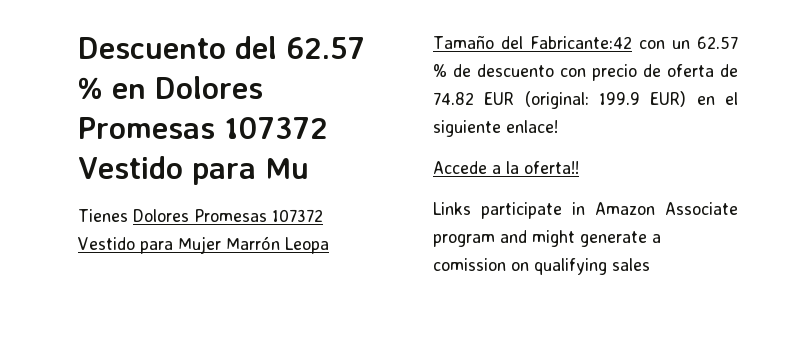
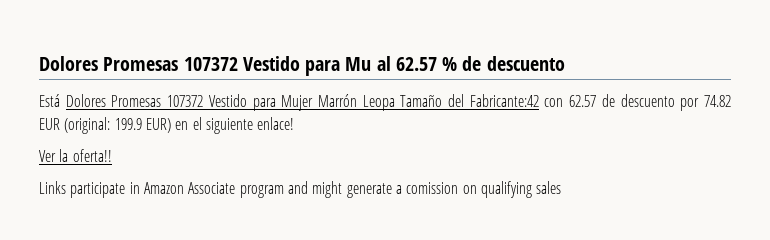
- Descuento del 62.57 % en Dolores Promesas 107372 Vestido para Mu
- Tienes Dolores Promesas 107372 Vestido para Mujer Marrón Leopa Tamaño del Fabricante:42 con un 62.57 % de descuento con precio de oferta de 74.82 EUR (original: 199.9 EUR) en el siguiente enlace!
+ Dolores Promesas 107372 Vestido para Mu al 62.57 % de descuento
+ Está Dolores Promesas 107372 Vestido para Mujer Marrón Leopa Tamaño del Fabricante:42 con 62.57 de descuento por 74.82 EUR (original: 199.9 EUR) en el siguiente enlace!
- Accede a la oferta!!
+ Ver la oferta!!

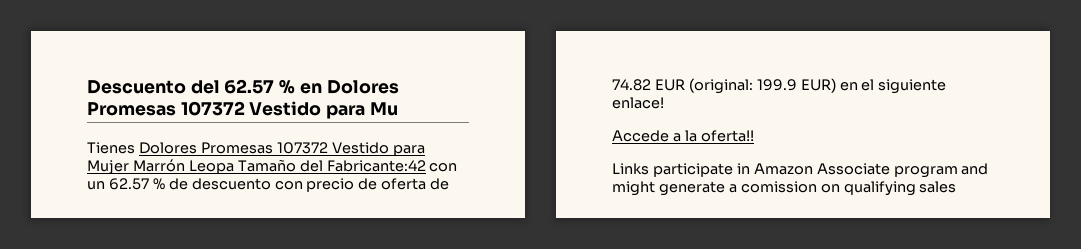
- Dolores Promesas 107372 Vestido para Mu al 62.57 % de descuento
- Está Dolores Promesas 107372 Vestido para Mujer Marrón Leopa Tamaño del Fabricante:42 con 62.57 de descuento por 74.82 EUR (original: 199.9 EUR) en el siguiente enlace!
+ Descuento del 62.57 % en Dolores Promesas 107372 Vestido para Mu
+ Tienes Dolores Promesas 107372 Vestido para Mujer Marrón Leopa Tamaño del Fabricante:42 con un 62.57 % de descuento con precio de oferta de 74.82 EUR (original: 199.9 EUR) en el siguiente enlace!
- Ver la oferta!!
+ Accede a la oferta!!

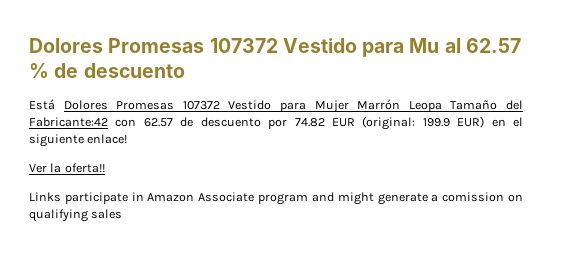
- Descuento del 62.57 % en Dolores Promesas 107372 Vestido para Mu
- Tienes Dolores Promesas 107372 Vestido para Mujer Marrón Leopa Tamaño del Fabricante:42 con un 62.57 % de descuento con precio de oferta de 74.82 EUR (original: 199.9 EUR) en el siguiente enlace!
+ Dolores Promesas 107372 Vestido para Mu al 62.57 % de descuento
+ Está Dolores Promesas 107372 Vestido para Mujer Marrón Leopa Tamaño del Fabricante:42 con 62.57 de descuento por 74.82 EUR (original: 199.9 EUR) en el siguiente enlace!
- Accede a la oferta!!
+ Ver la oferta!!

